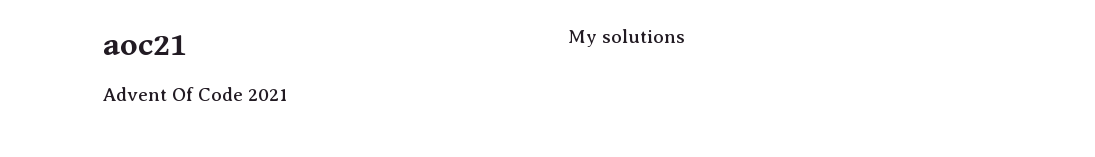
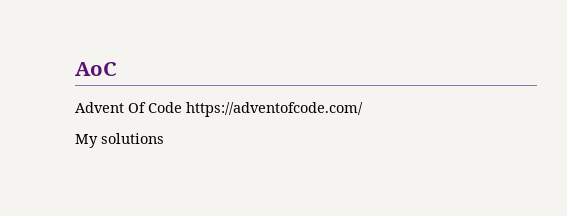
- aoc21
+ AoC
- Advent Of Code 2021
+ Advent Of Code https://adventofcode.com/

